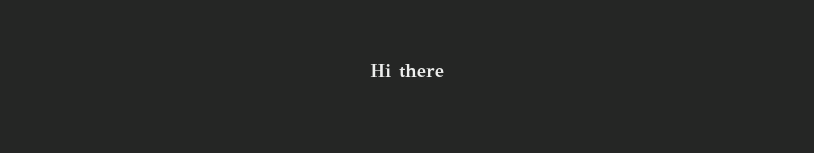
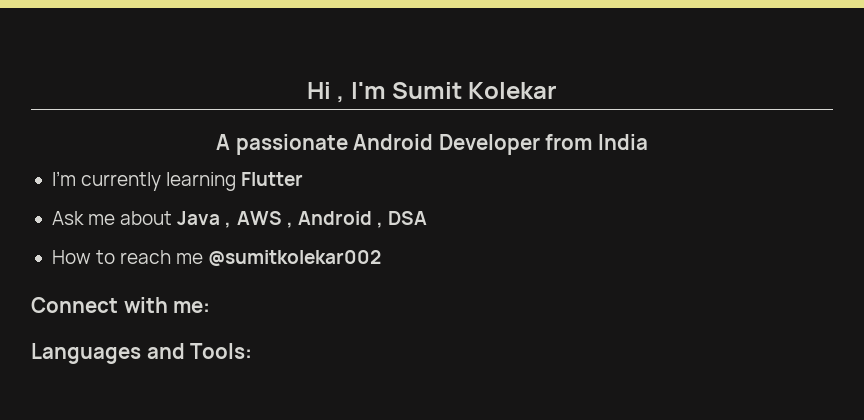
- Hi there
+ Hi , I'm Sumit Kolekar
+ A passionate Android Developer from India
+ I’m currently learning Flutter
+ Ask me about Java , AWS , Android , DSA
+ How to reach me @sumitkolekar002
+ Connect with me:
+ Languages and Tools:

